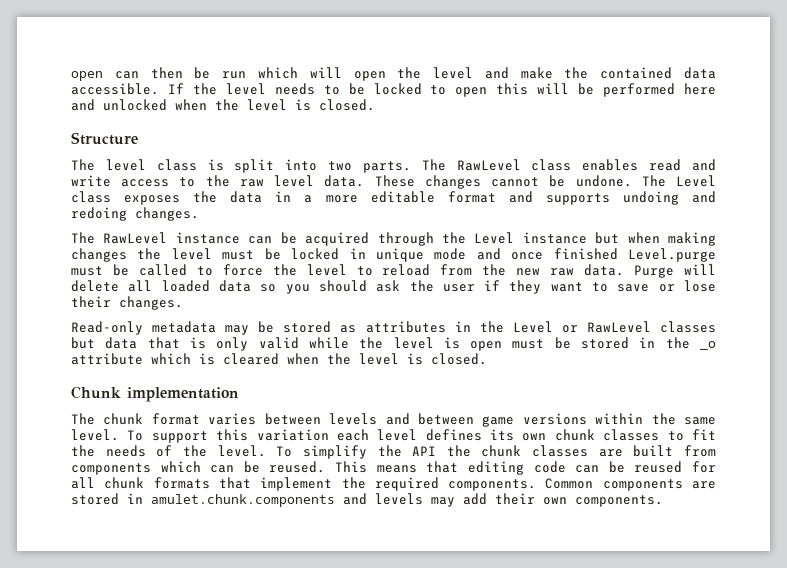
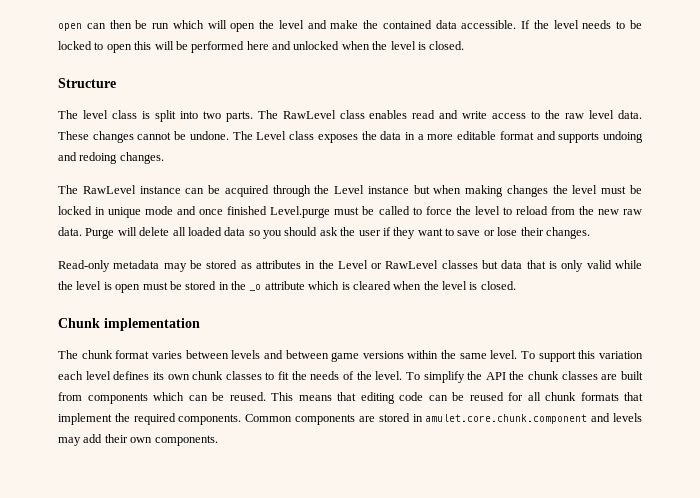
- Common components are stored in amulet.chunk.components and levels may add their own components.
+ Common components are stored in amulet.core.chunk.component and levels may add their own components.

